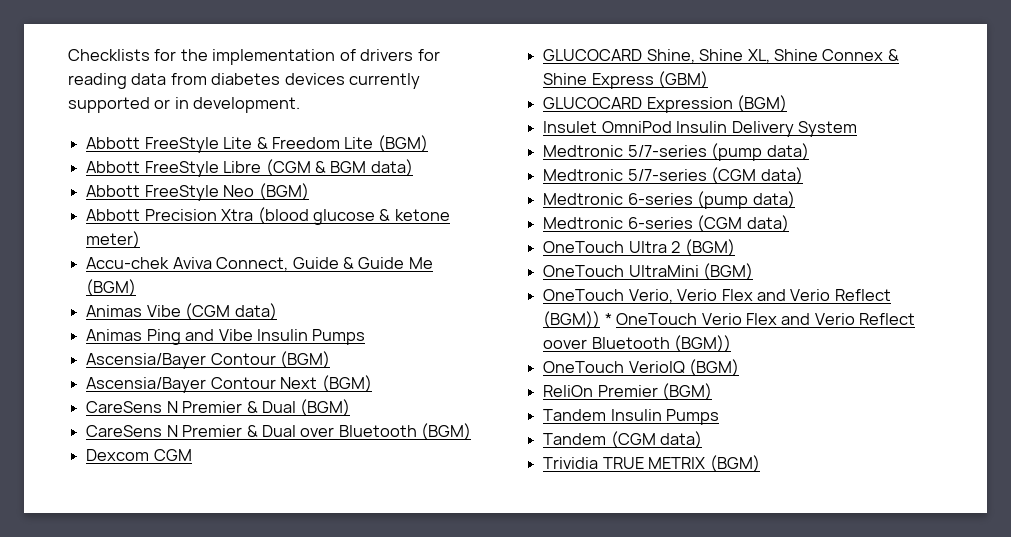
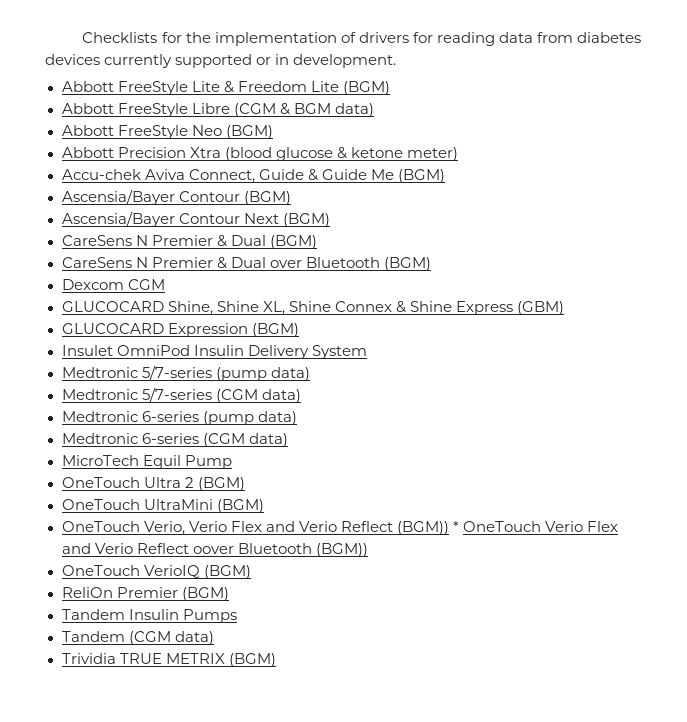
- Animas Vibe (CGM data)
- Animas Ping and Vibe Insulin Pumps
+ MicroTech Equil Pump

